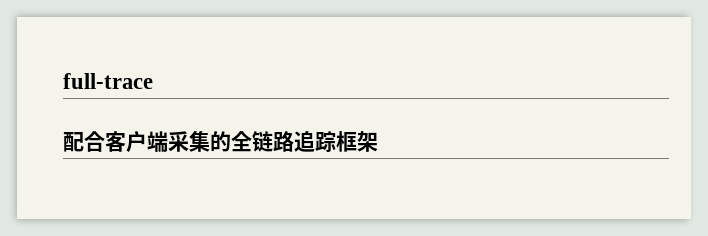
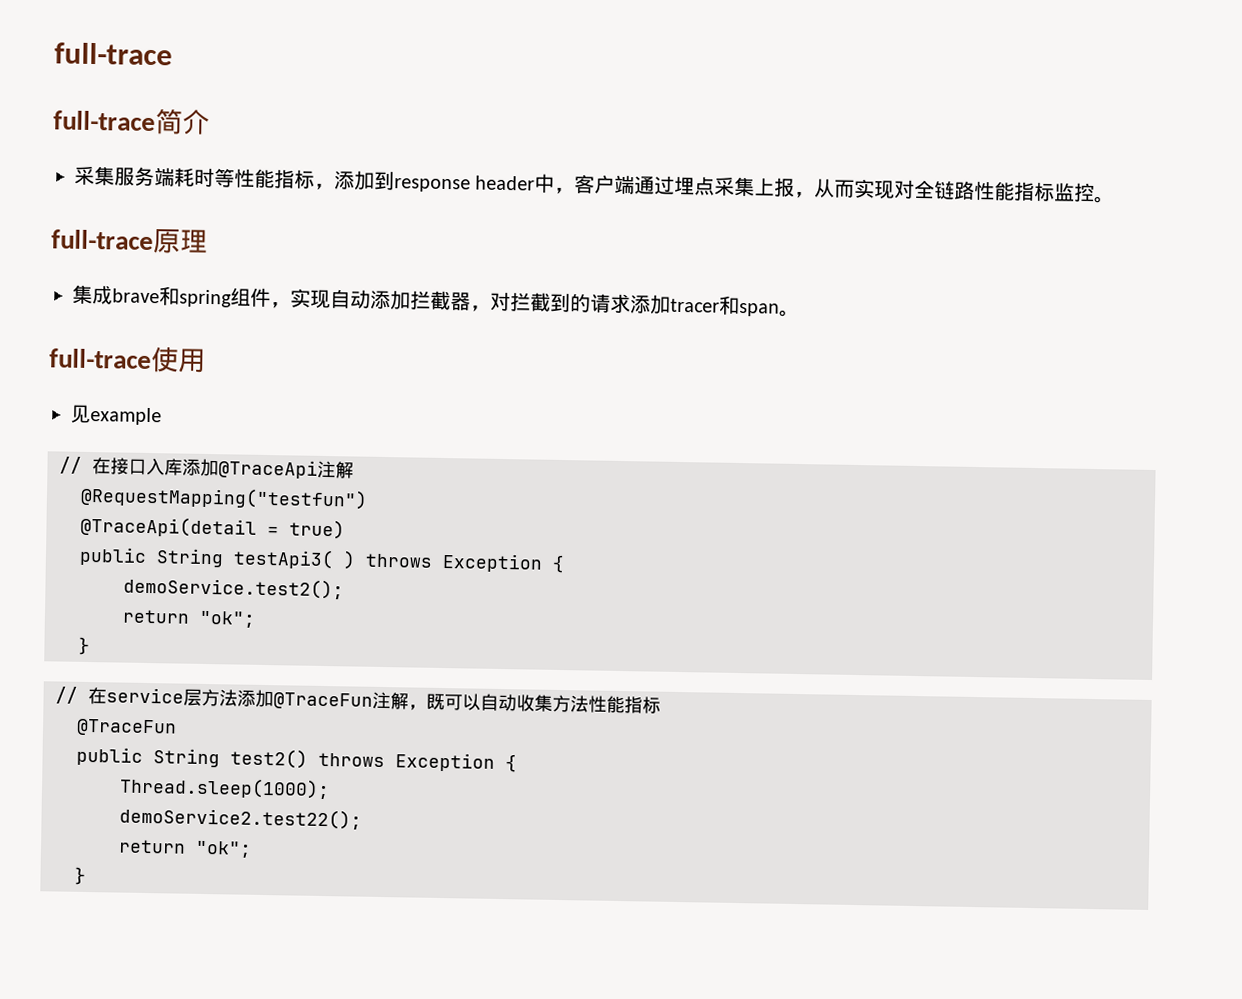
- 配合客户端采集的全链路追踪框架
+ full-trace简介
+ 采集服务端耗时等性能指标，添加到response header中，客户端通过埋点采集上报，从而实现对全链路性能指标监控。
+ full-trace原理
+ 集成brave和spring组件，实现自动添加拦截器，对拦截到的请求添加tracer和span。
+ full-trace使用
+ 见example
+ // 在接口入库添加@TraceApi注解
+ @RequestMapping("testfun")
+ @TraceApi(detail = true)
+ public String testApi3( ) throws Exception {
+ demoService.test2();
+ return "ok";
+ }
+ // 在service层方法添加@TraceFun注解，既可以自动收集方法性能指标
+ @TraceFun
+ public String test2() throws Exception {
+ Thread.sleep(1000);
+ demoService2.test22();
+ return "ok";
+ }

